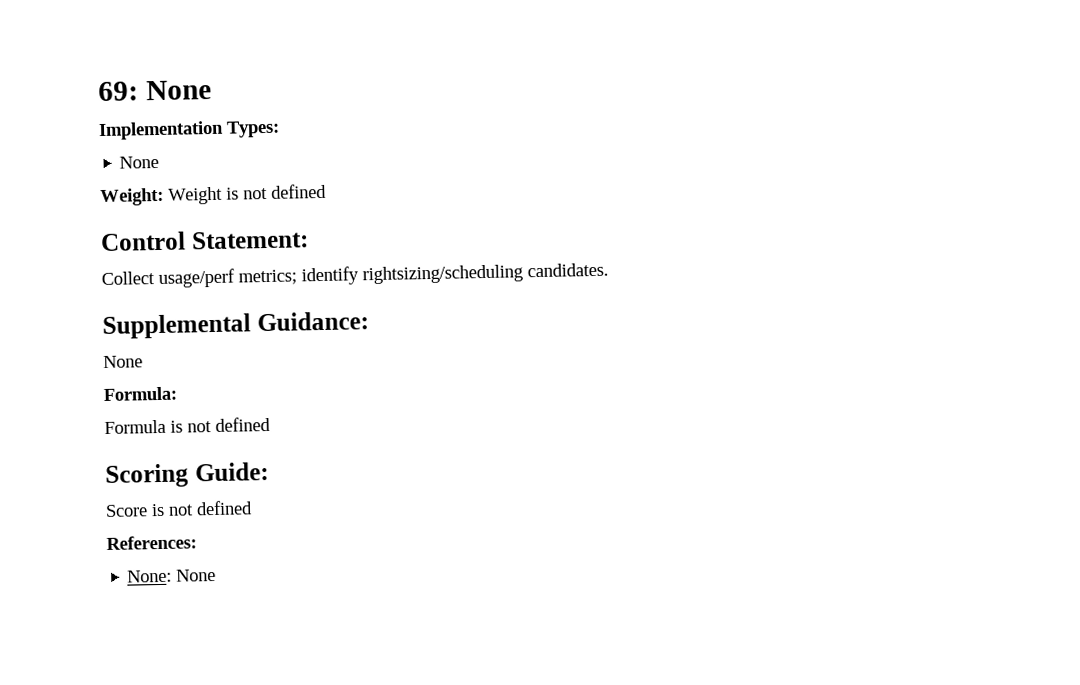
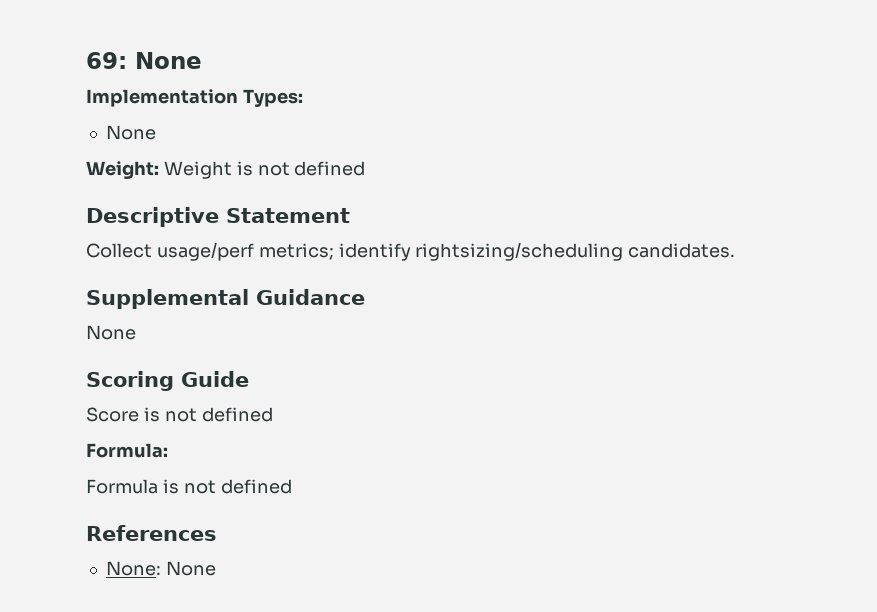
- Control Statement:
+ Descriptive Statement
- Supplemental Guidance:
+ Supplemental Guidance
  None
+ Scoring Guide
+ Score is not defined
- Scoring Guide:
- Score is not defined
- References:
+ References

